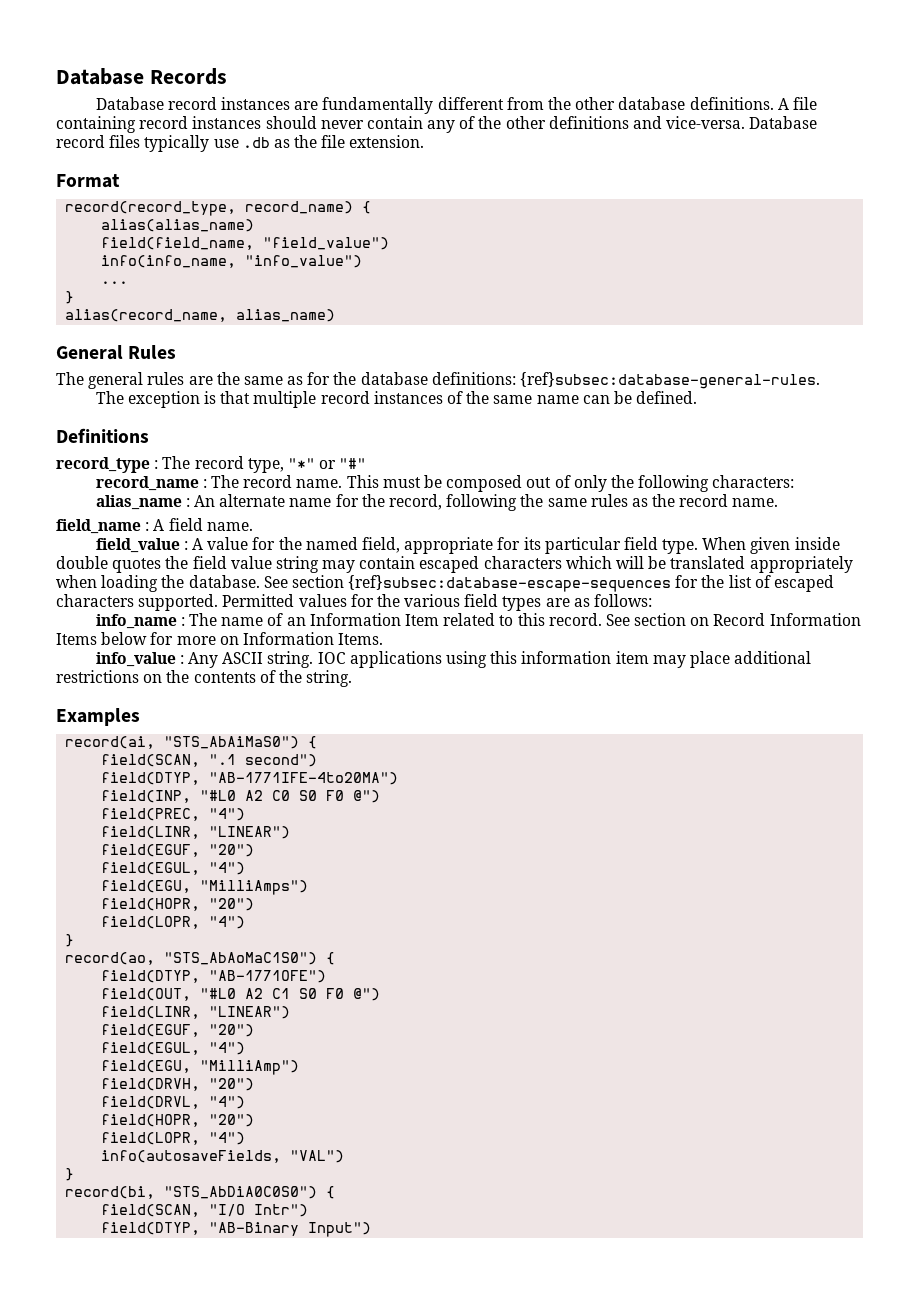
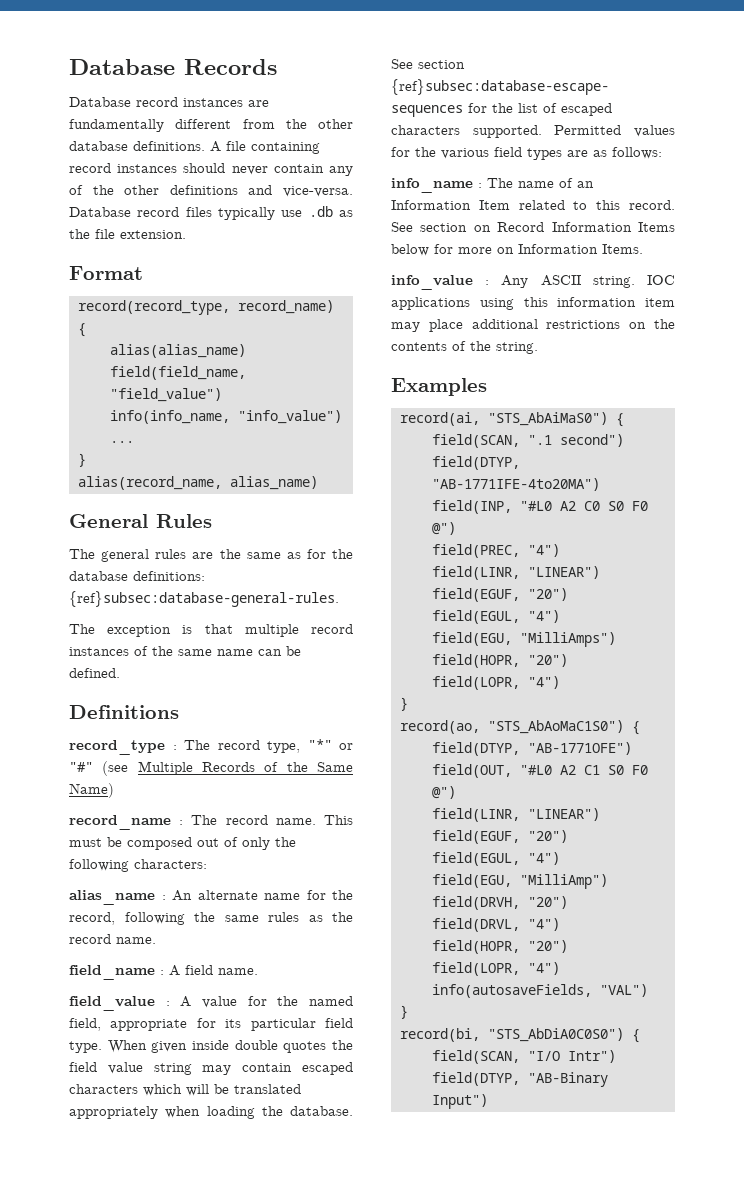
- record_type : The record type, "*" or "#"
+ record_type : The record type, "*" or "#" (see Multiple Records of the Same Name)

